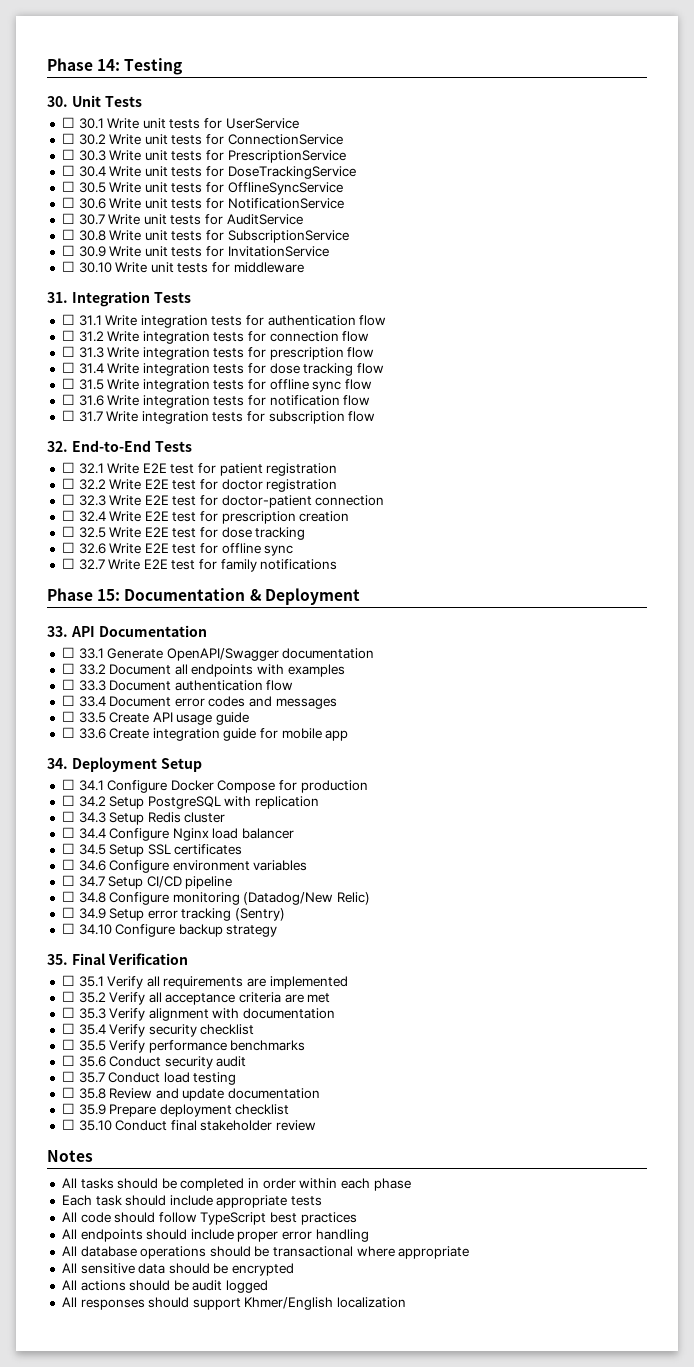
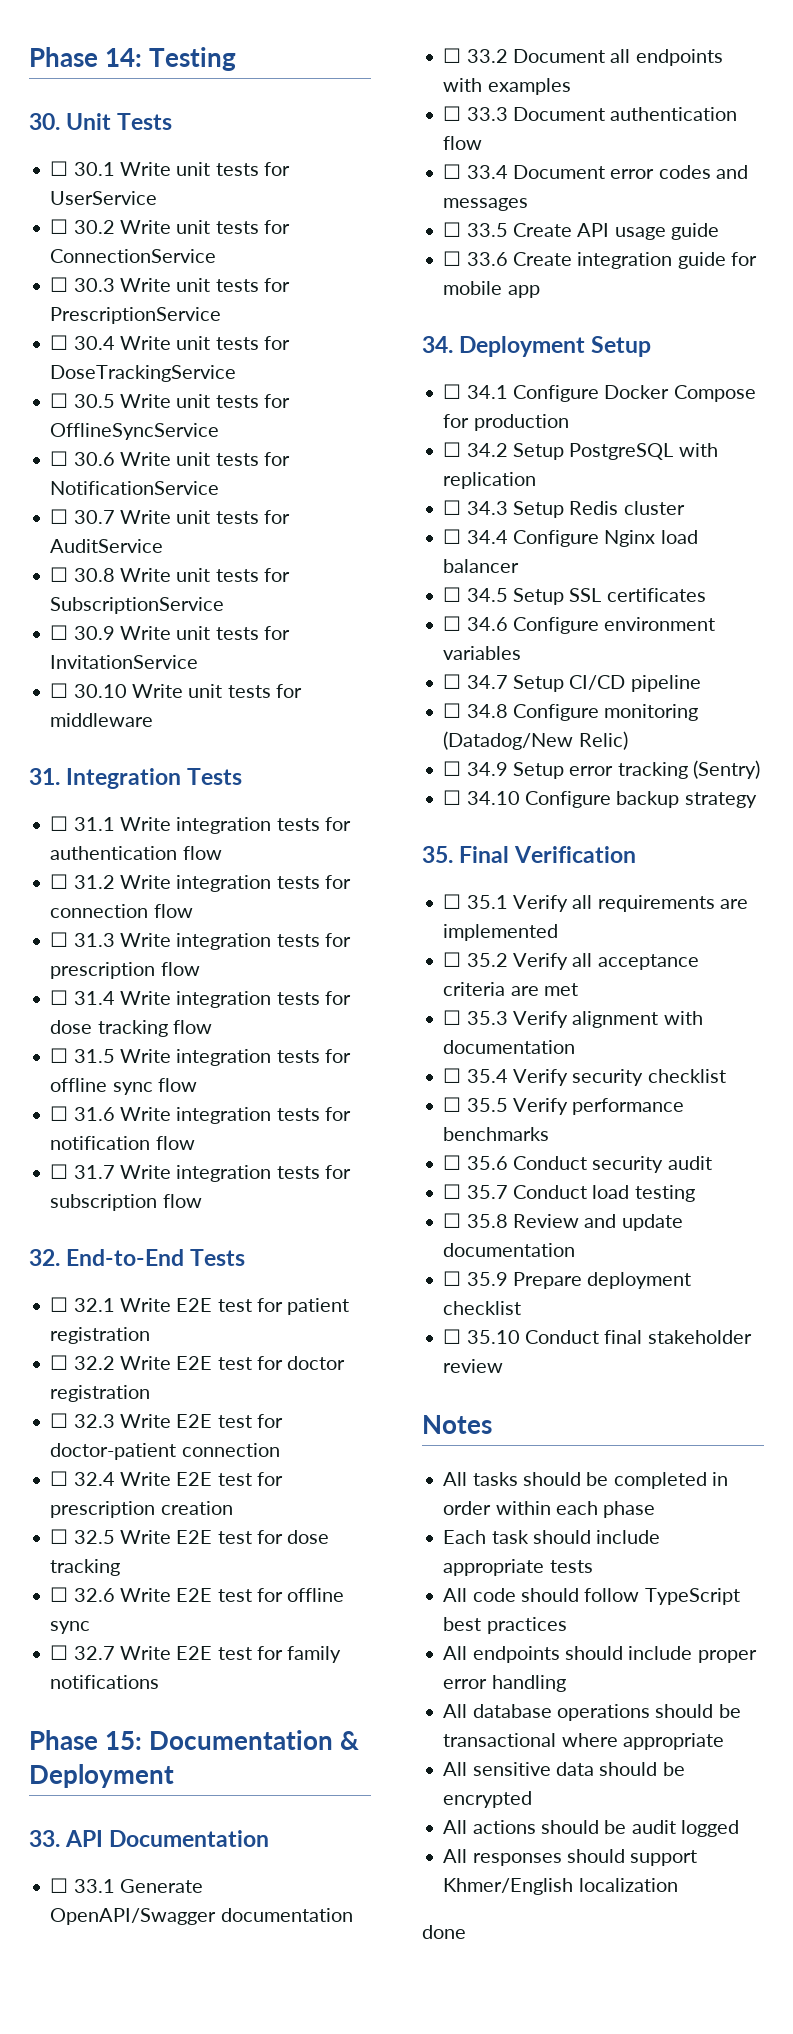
+ done

